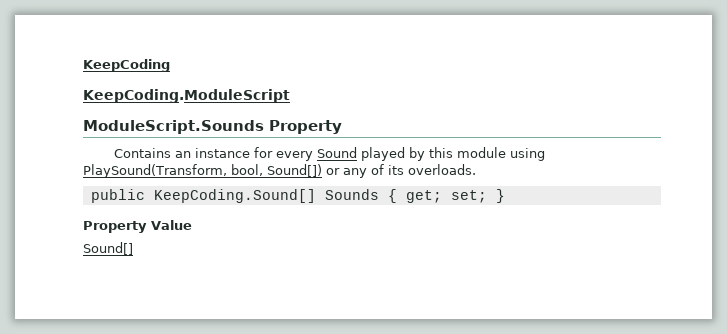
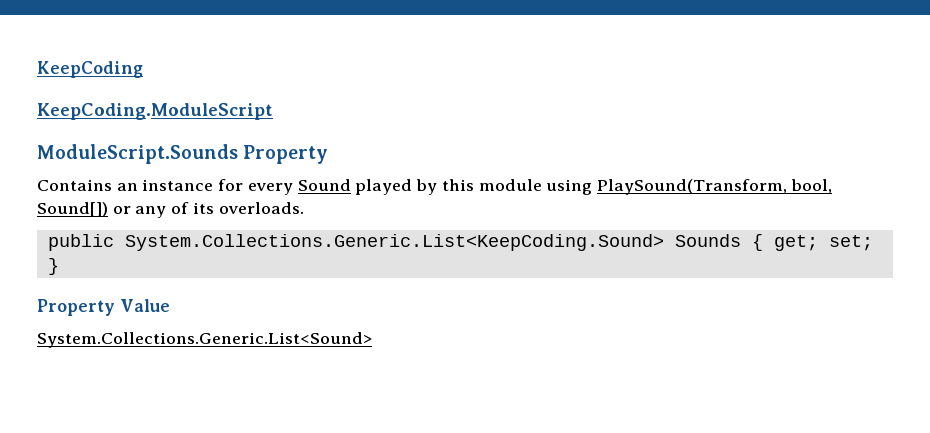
- public KeepCoding.Sound[] Sounds { get; set; }
+ public System.Collections.Generic.List<KeepCoding.Sound> Sounds { get; set; }
- Sound[]
+ System.Collections.Generic.List<Sound>

